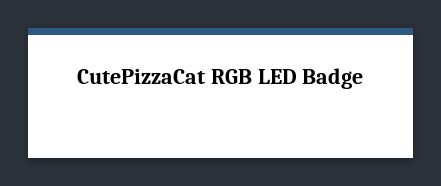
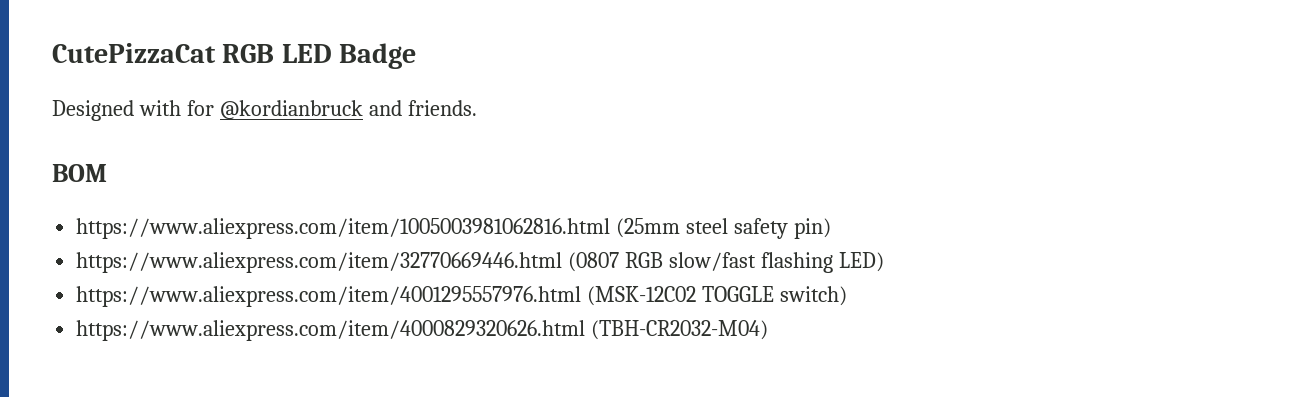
+ Designed with for @kordianbruck and friends.
+ BOM
+ https://www.aliexpress.com/item/1005003981062816.html (25mm steel safety pin)
+ https://www.aliexpress.com/item/32770669446.html (0807 RGB slow/fast flashing LED)
+ https://www.aliexpress.com/item/4001295557976.html (MSK-12C02 TOGGLE switch)
+ https://www.aliexpress.com/item/4000829320626.html (TBH-CR2032-M04)

